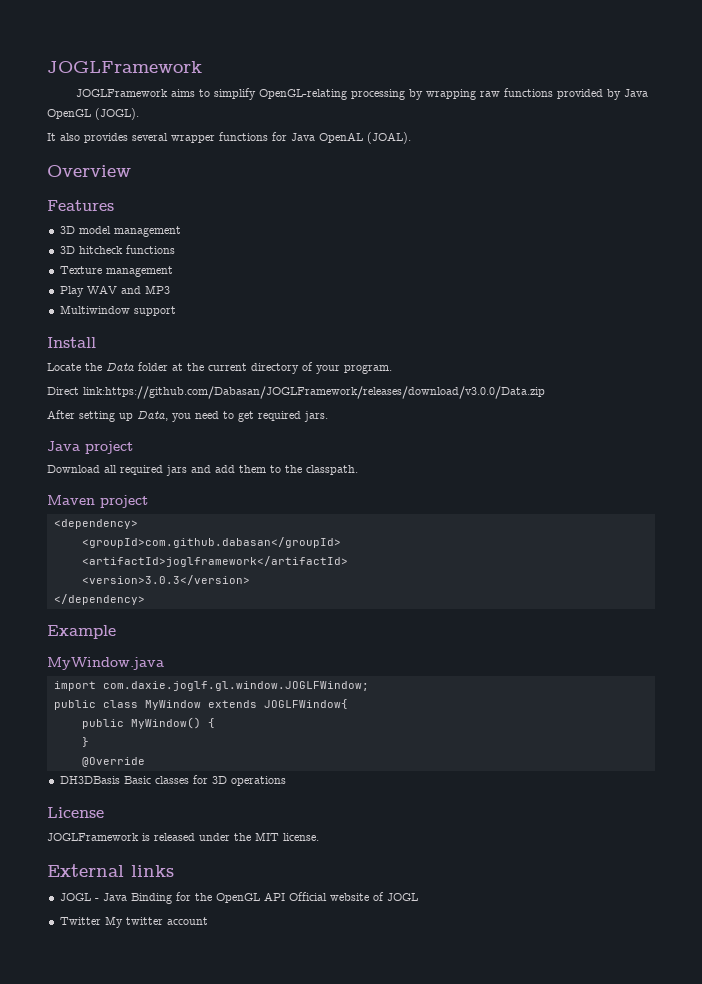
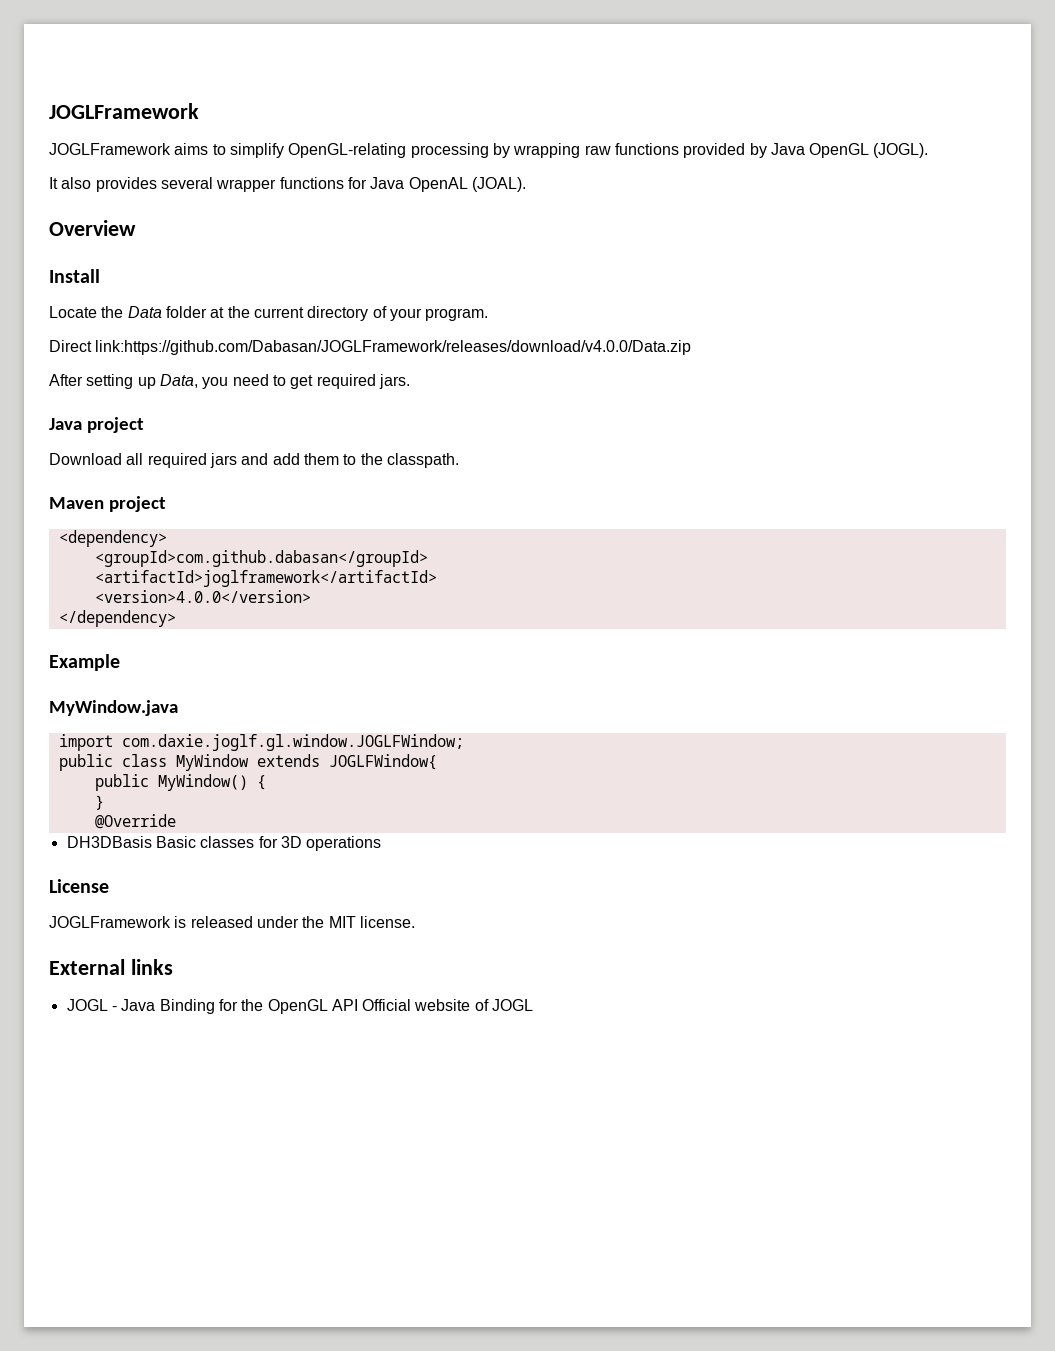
- Features
- 3D model management
- 3D hitcheck functions
- Texture management
- Play WAV and MP3
- Multiwindow support
- Direct link:https://github.com/Dabasan/JOGLFramework/releases/download/v3.0.0/Data.zip
+ Direct link:https://github.com/Dabasan/JOGLFramework/releases/download/v4.0.0/Data.zip
- <version>3.0.3</version>
+ <version>4.0.0</version>
- Twitter My twitter account

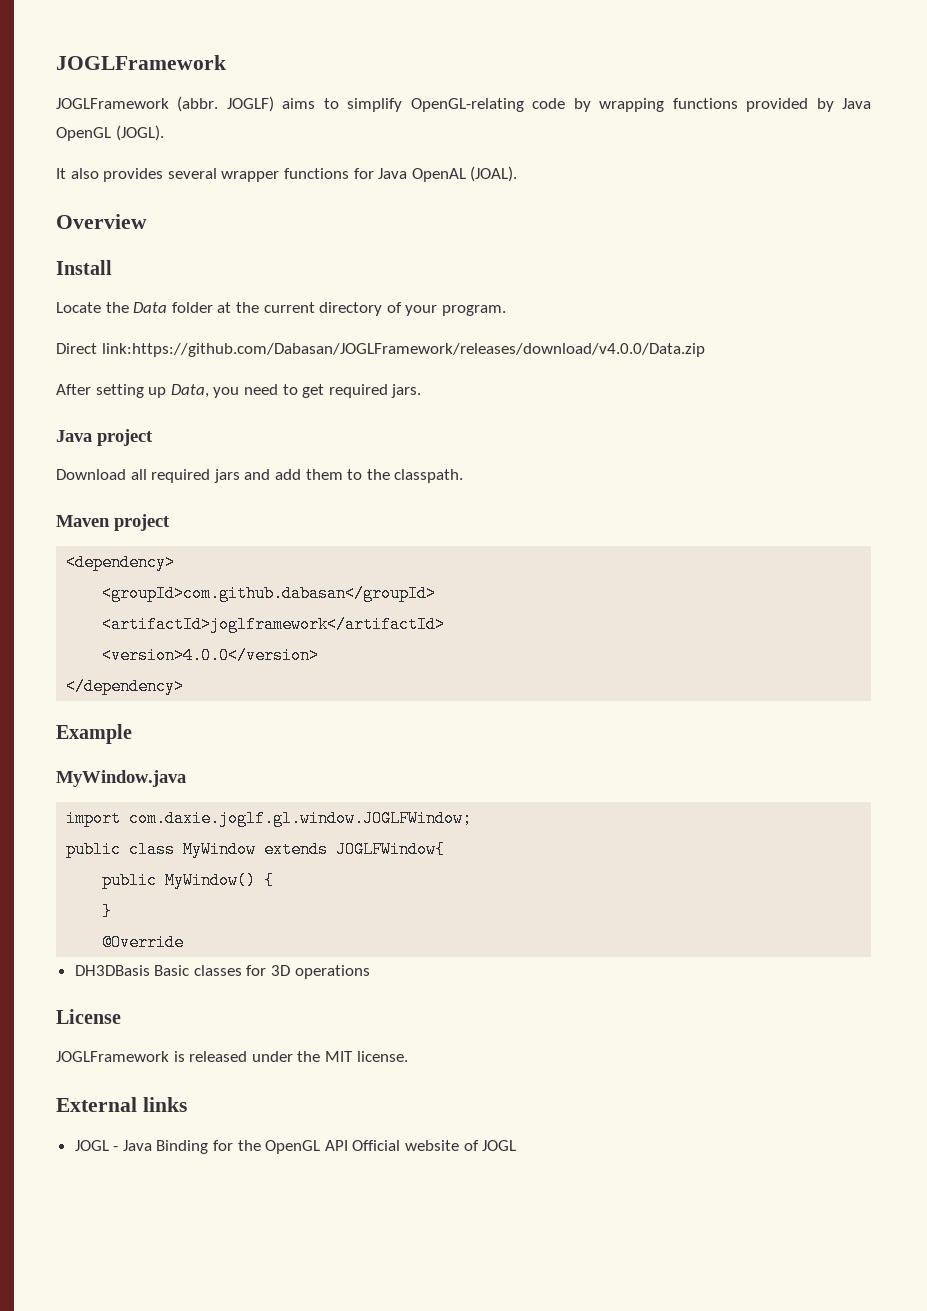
- JOGLFramework aims to simplify OpenGL-relating processing by wrapping raw functions provided by Java OpenGL (JOGL).
+ JOGLFramework (abbr. JOGLF) aims to simplify OpenGL-relating code by wrapping functions provided by Java OpenGL (JOGL).

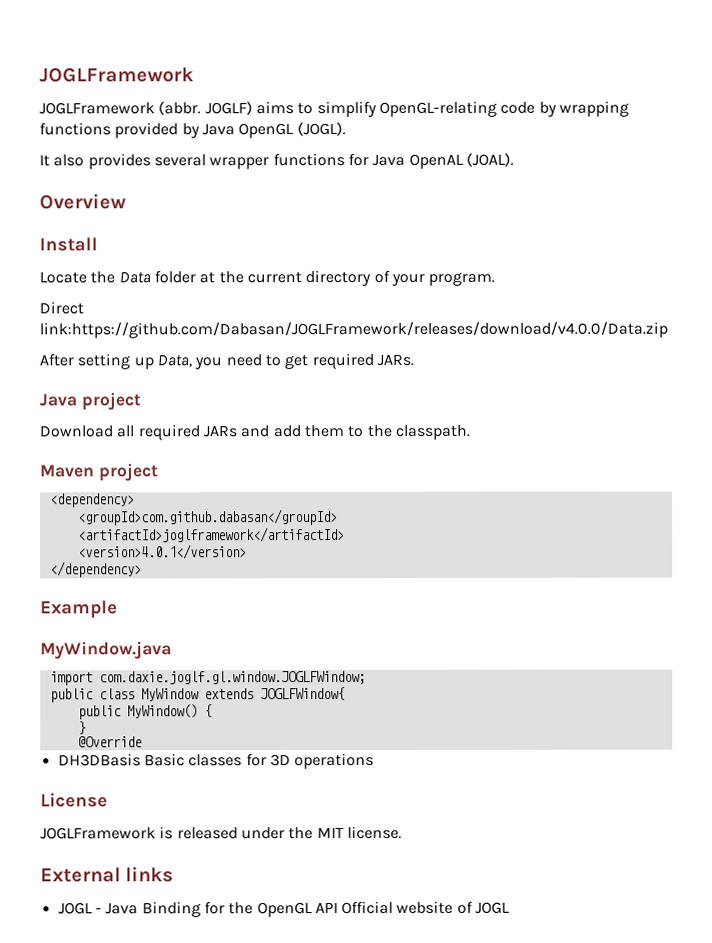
- After setting up Data, you need to get required jars.
+ After setting up Data, you need to get required JARs.
- Download all required jars and add them to the classpath.
+ Download all required JARs and add them to the classpath.
- <version>4.0.0</version>
+ <version>4.0.1</version>

